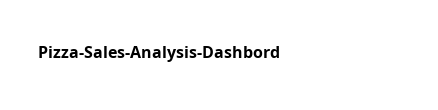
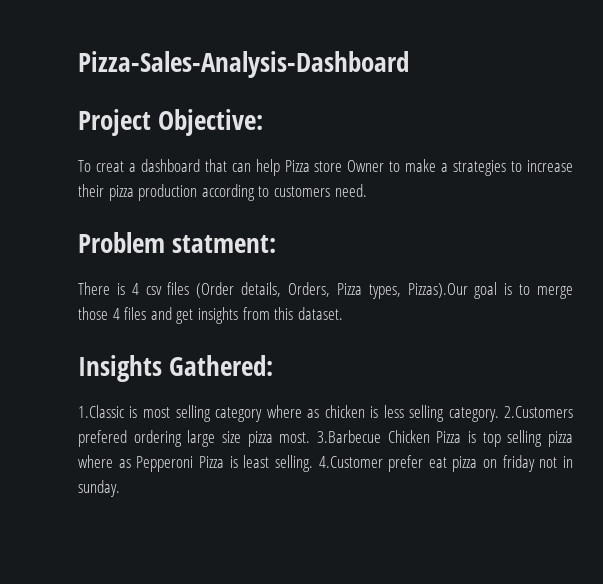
- Pizza-Sales-Analysis-Dashbord
+ Pizza-Sales-Analysis-Dashboard
+ Project Objective:
+ To creat a dashboard that can help Pizza store Owner to make a strategies to increase their pizza production according to customers need.
+ Problem statment:
+ There is 4 csv files (Order details, Orders, Pizza types, Pizzas).Our goal is to merge those 4 files and get insights from this dataset.
+ Insights Gathered:
+ 1.Classic is most selling category where as chicken is less selling category. 2.Customers prefered ordering large size pizza most. 3.Barbecue Chicken Pizza is top selling pizza where as Pepperoni Pizza is least selling. 4.Customer prefer eat pizza on friday not in sunday.

